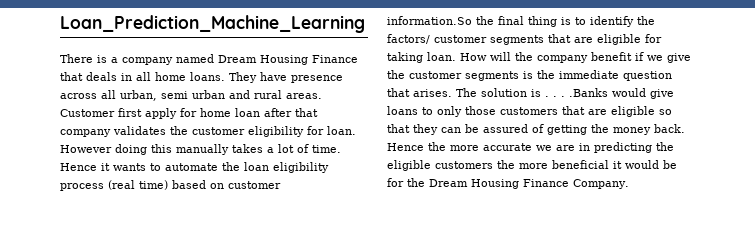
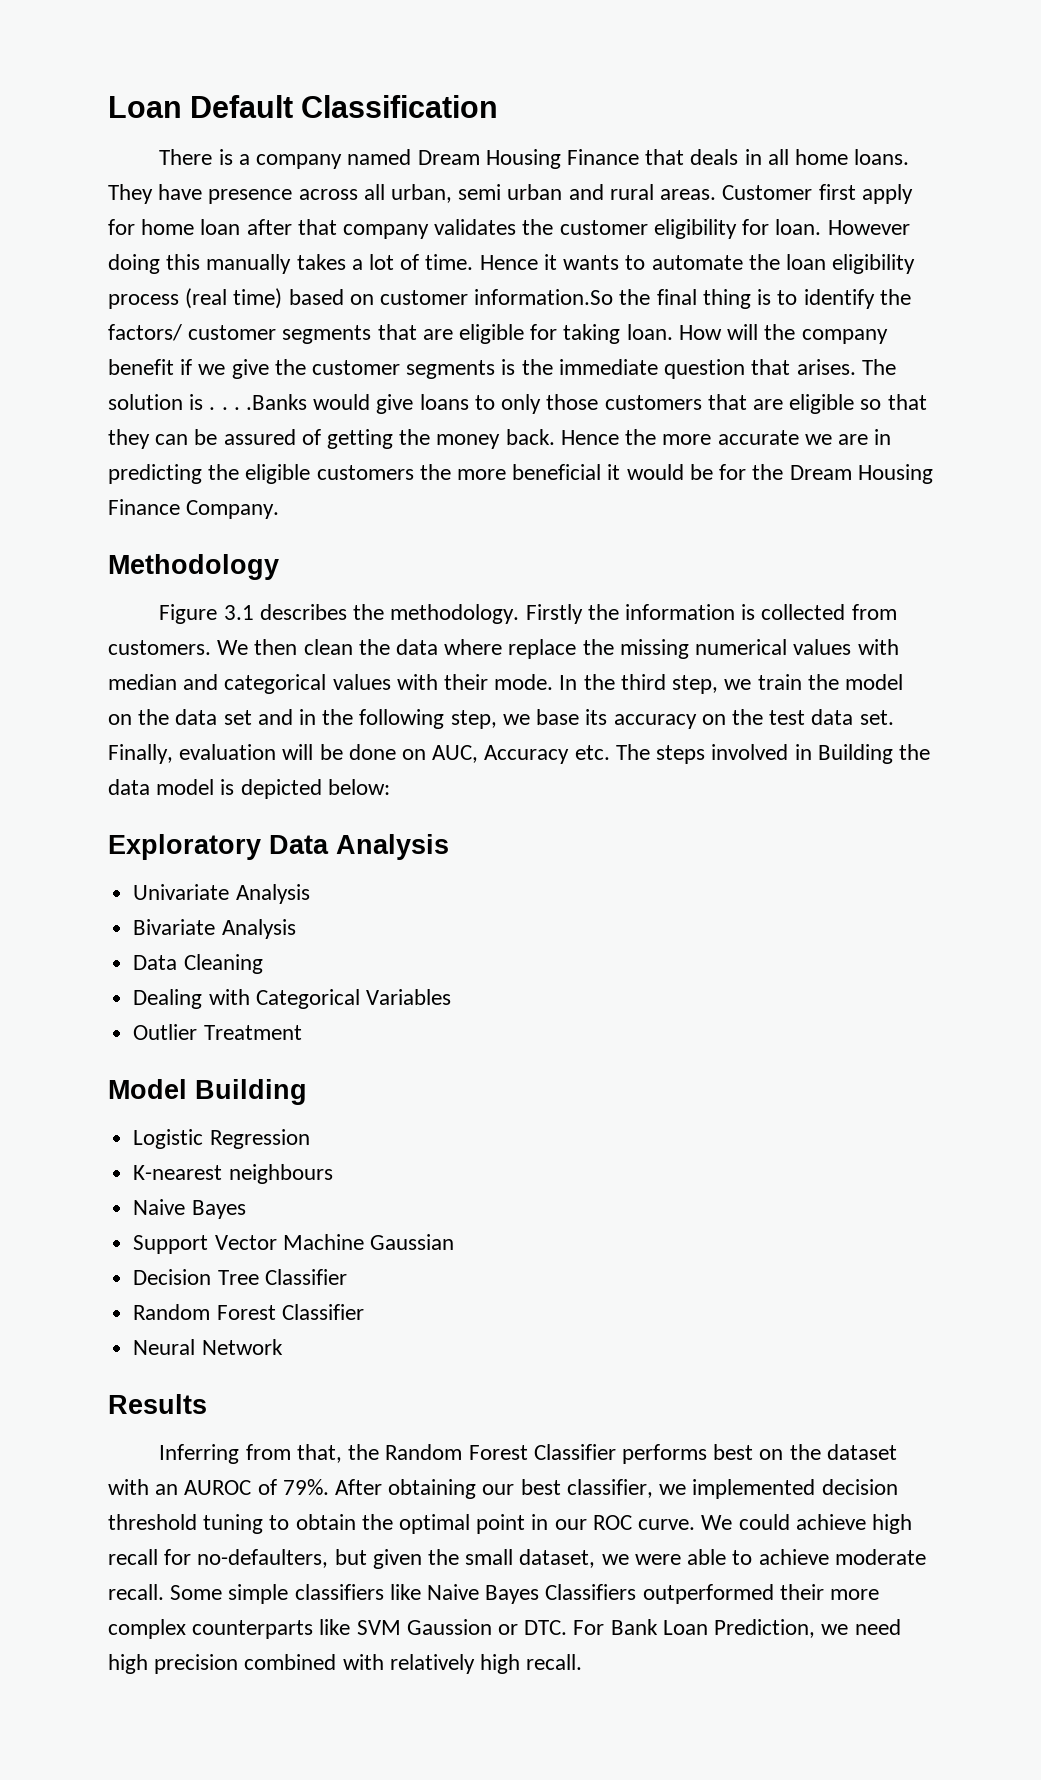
- Loan_Prediction_Machine_Learning
+ Loan Default Classification
+ Methodology
+ Figure 3.1 describes the methodology. Firstly the information is collected from customers. We then clean the data where replace the missing numerical values with median and categorical values with their mode. In the third step, we train the model on the data set and in the following step, we base its accuracy on the test data set. Finally, evaluation will be done on AUC, Accuracy etc. The steps involved in Building the data model is depicted below:
+ Exploratory Data Analysis
+ Univariate Analysis
+ Bivariate Analysis
+ Data Cleaning
+ Dealing with Categorical Variables
+ Outlier Treatment
+ Model Building
+ Logistic Regression
+ K-nearest neighbours
+ Naive Bayes
+ Support Vector Machine Gaussian
+ Decision Tree Classifier
+ Random Forest Classifier
+ Neural Network
+ Results
+ Inferring from that, the Random Forest Classifier performs best on the dataset with an AUROC of 79%. After obtaining our best classifier, we implemented decision threshold tuning to obtain the optimal point in our ROC curve. We could achieve high recall for no-defaulters, but given the small dataset, we were able to achieve moderate recall. Some simple classifiers like Naive Bayes Classifiers outperformed their more complex counterparts like SVM Gaussion or DTC. For Bank Loan Prediction, we need high precision combined with relatively high recall.

